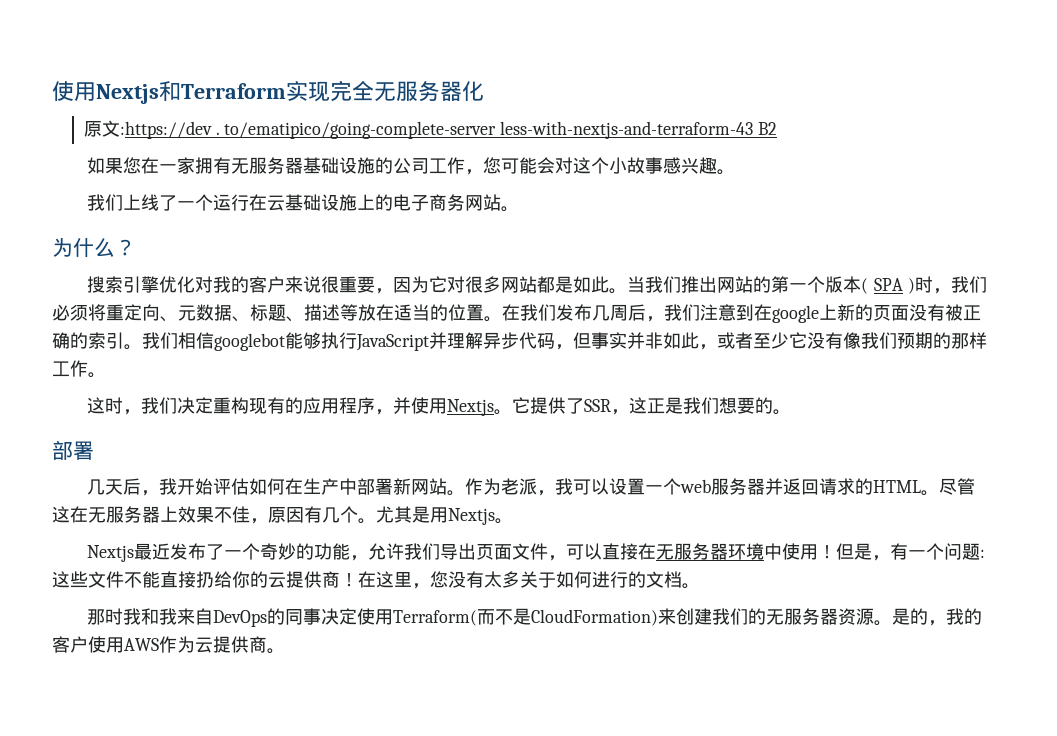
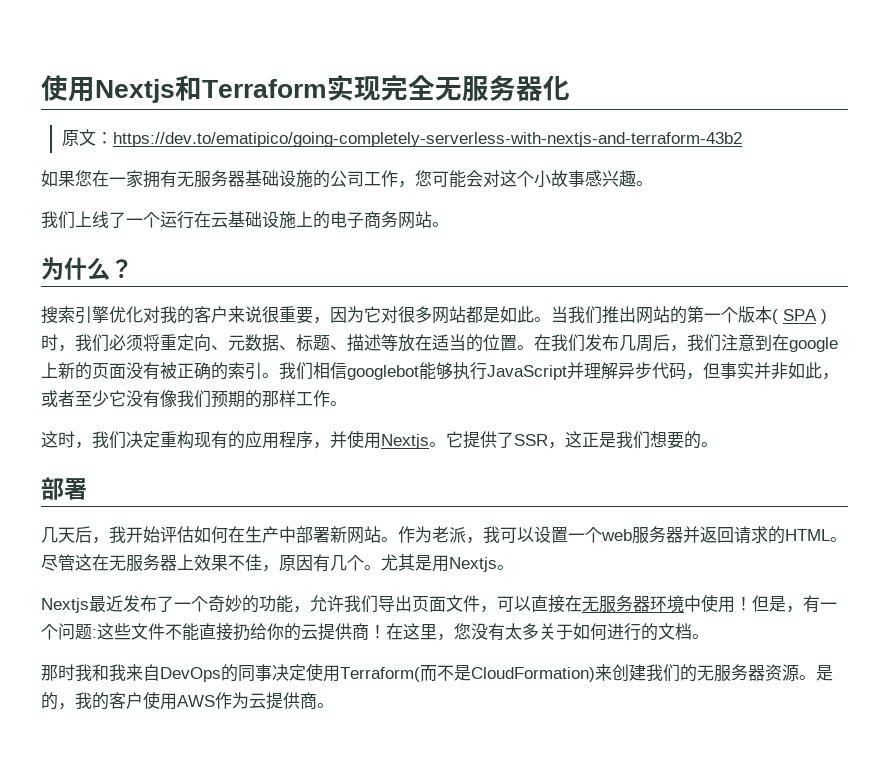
- 原文:https://dev . to/ematipico/going-complete-server less-with-nextjs-and-terraform-43 B2
+ 原文：https://dev.to/ematipico/going-completely-serverless-with-nextjs-and-terraform-43b2

